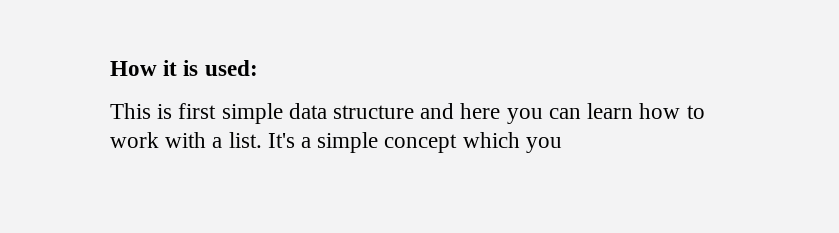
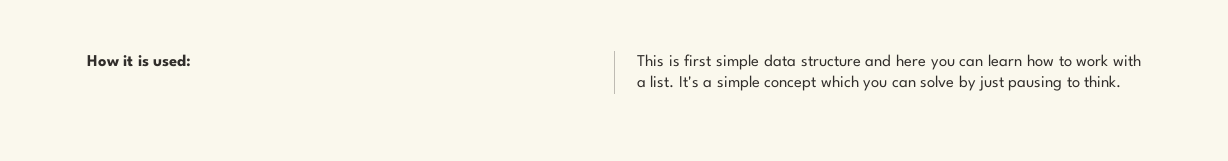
- It's a simple concept which you
+ It's a simple concept which you can solve by just pausing to think.

